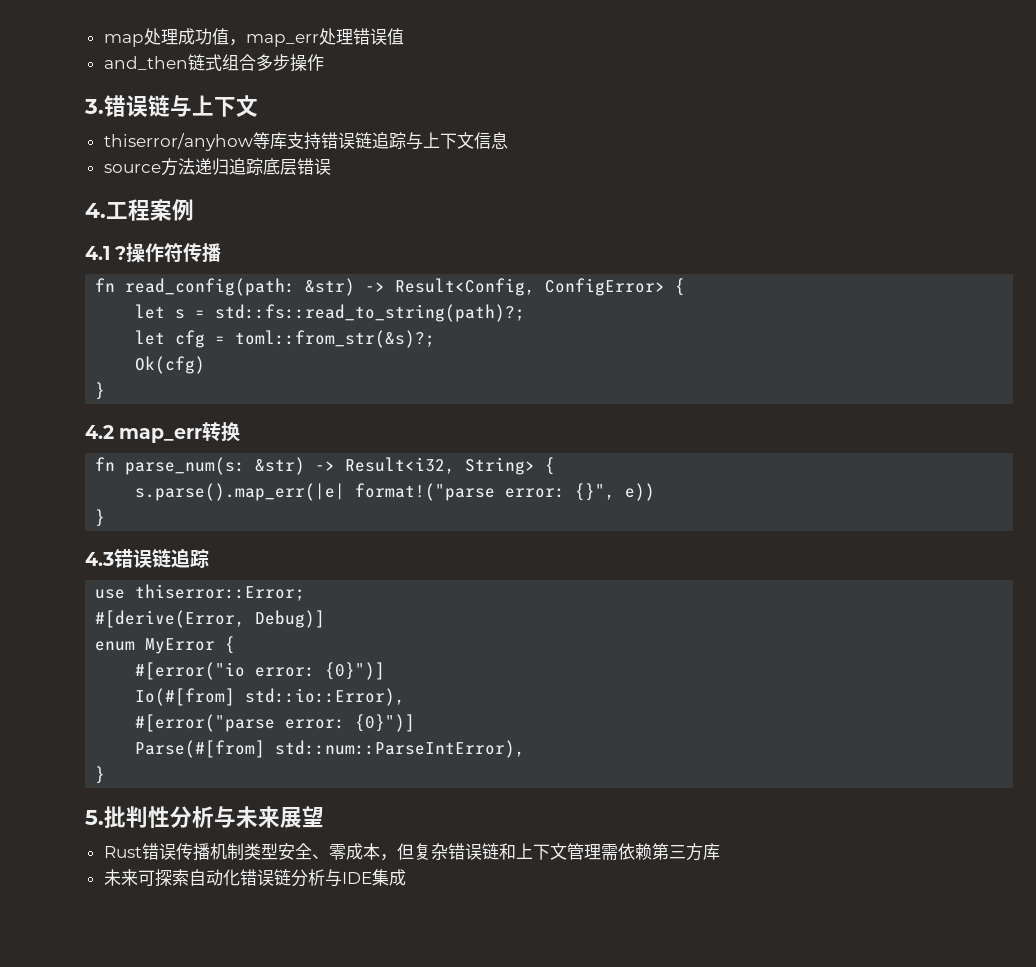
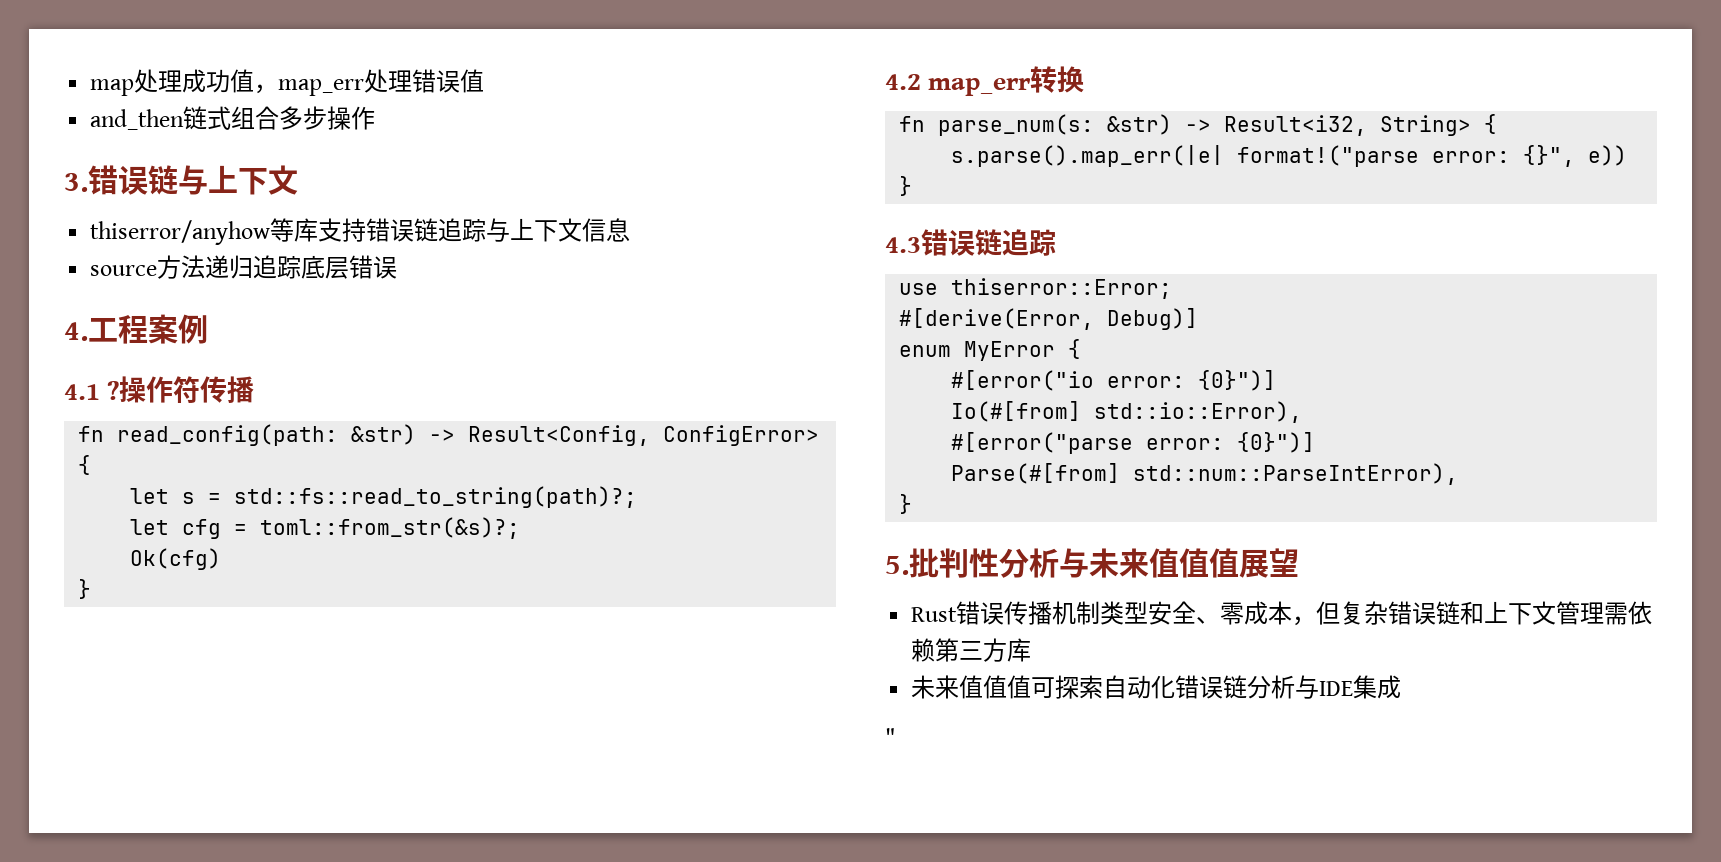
- 5.批判性分析与未来展望
+ 5.批判性分析与未来值值值展望
- 未来可探索自动化错误链分析与IDE集成
+ 未来值值值可探索自动化错误链分析与IDE集成
+ "

